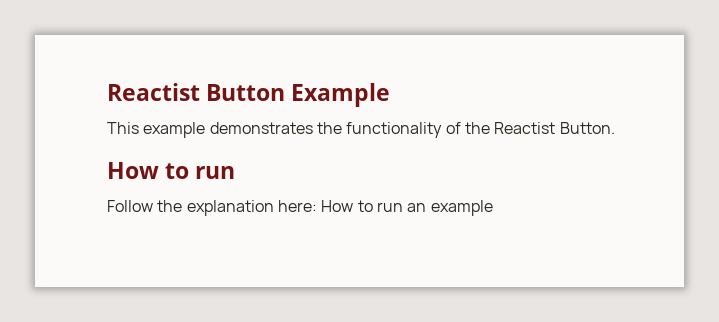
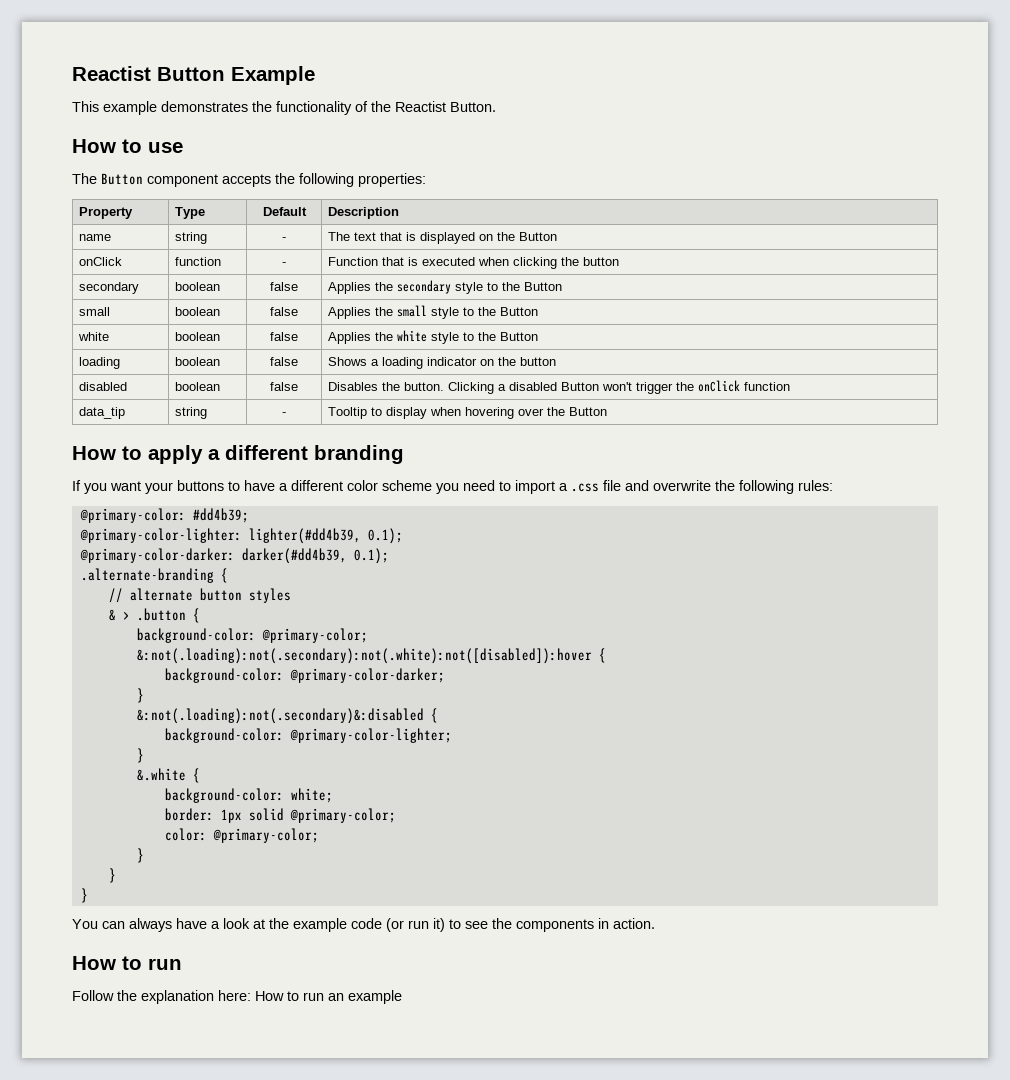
+ How to use
+ The Button component accepts the following properties:
+ Property | Type | Default | Description
+ name | string | - | The text that is displayed on the Button
+ onClick | function | - | Function that is executed when clicking the button
+ secondary | boolean | false | Applies the secondary style to the Button
+ small | boolean | false | Applies the small style to the Button
+ white | boolean | false | Applies the white style to the Button
+ loading | boolean | false | Shows a loading indicator on the button
+ disabled | boolean | false | Disables the button. Clicking a disabled Button won't trigger the onClick function
+ data_tip | string | - | Tooltip to display when hovering over the Button
+ How to apply a different branding
+ If you want your buttons to have a different color scheme you need to import a .css file and overwrite the following rules:
+ @primary-color: #dd4b39;
+ @primary-color-lighter: lighter(#dd4b39, 0.1);
+ @primary-color-darker: darker(#dd4b39, 0.1);
+ .alternate-branding {
+ // alternate button styles
+ & > .button {
+ background-color: @primary-color;
+ &:not(.loading):not(.secondary):not(.white):not([disabled]):hover {
+ background-color: @primary-color-darker;
+ }
+ &:not(.loading):not(.secondary)&:disabled {
+ background-color: @primary-color-lighter;
+ }
+ &.white {
+ background-color: white;
+ border: 1px solid @primary-color;
+ color: @primary-color;
+ }
+ }
+ }
+ You can always have a look at the example code (or run it) to see the components in action.

